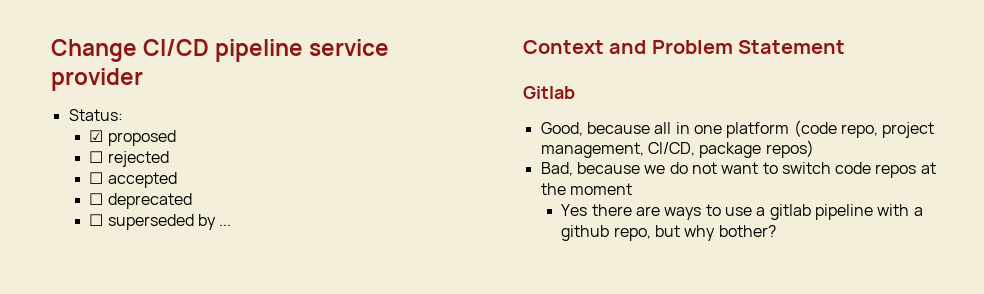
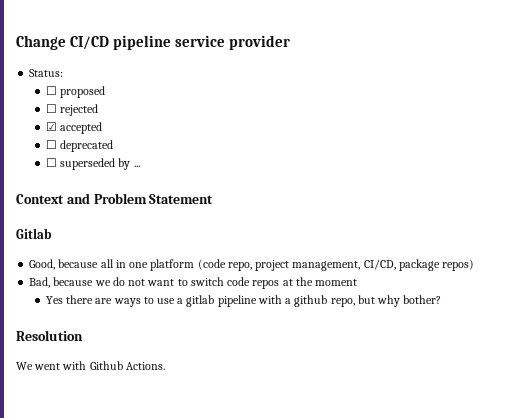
- ☑ proposed
+ ☐ proposed
- ☐ accepted
+ ☑ accepted
+ Resolution
+ We went with Github Actions.

